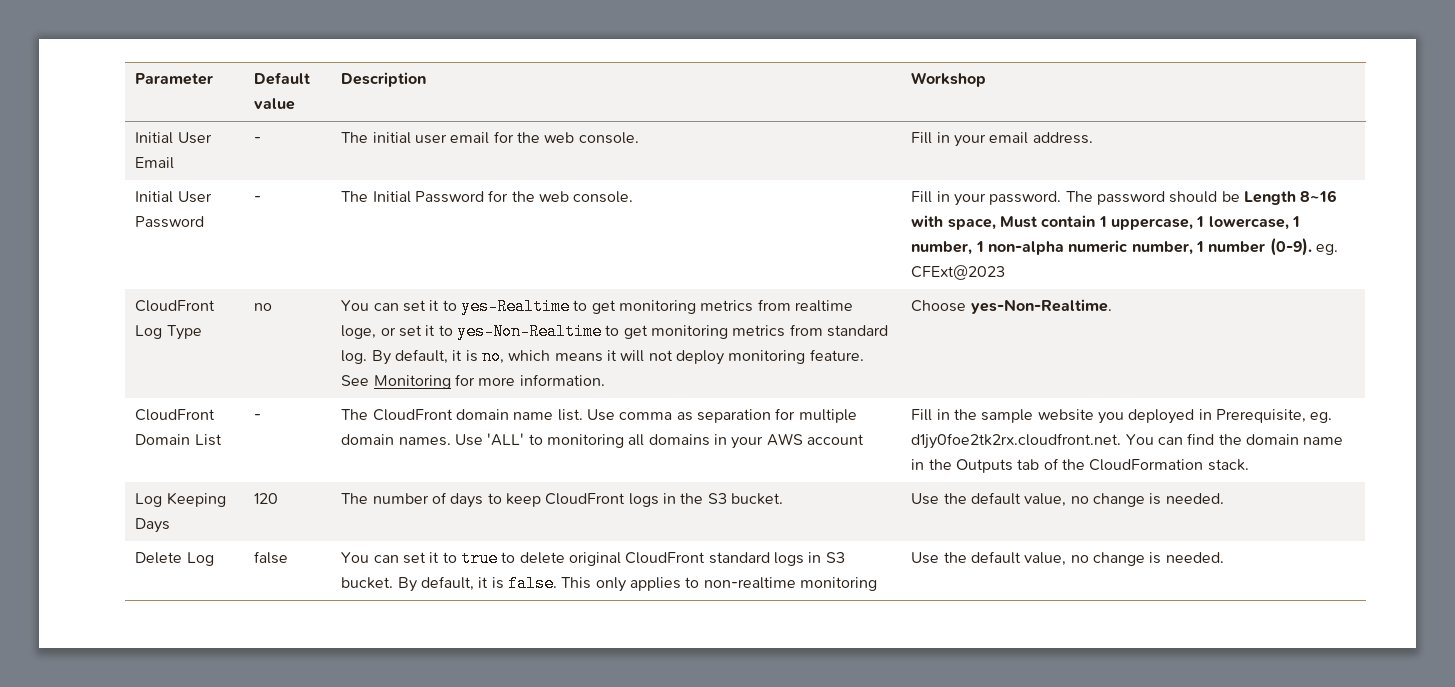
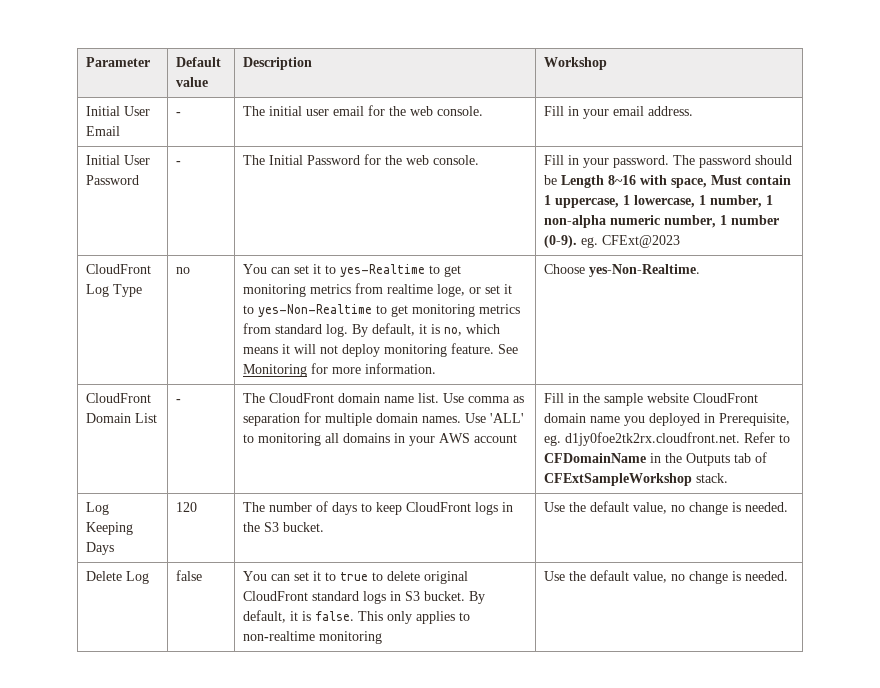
- Fill in the sample website you deployed in Prerequisite, eg. d1jy0foe2tk2rx.cloudfront.net. You can find the domain name in the Outputs tab of the CloudFormation stack.
+ Fill in the sample website CloudFront domain name you deployed in Prerequisite, eg. d1jy0foe2tk2rx.cloudfront.net. Refer to CFDomainName in the Outputs tab of CFExtSampleWorkshop stack.

